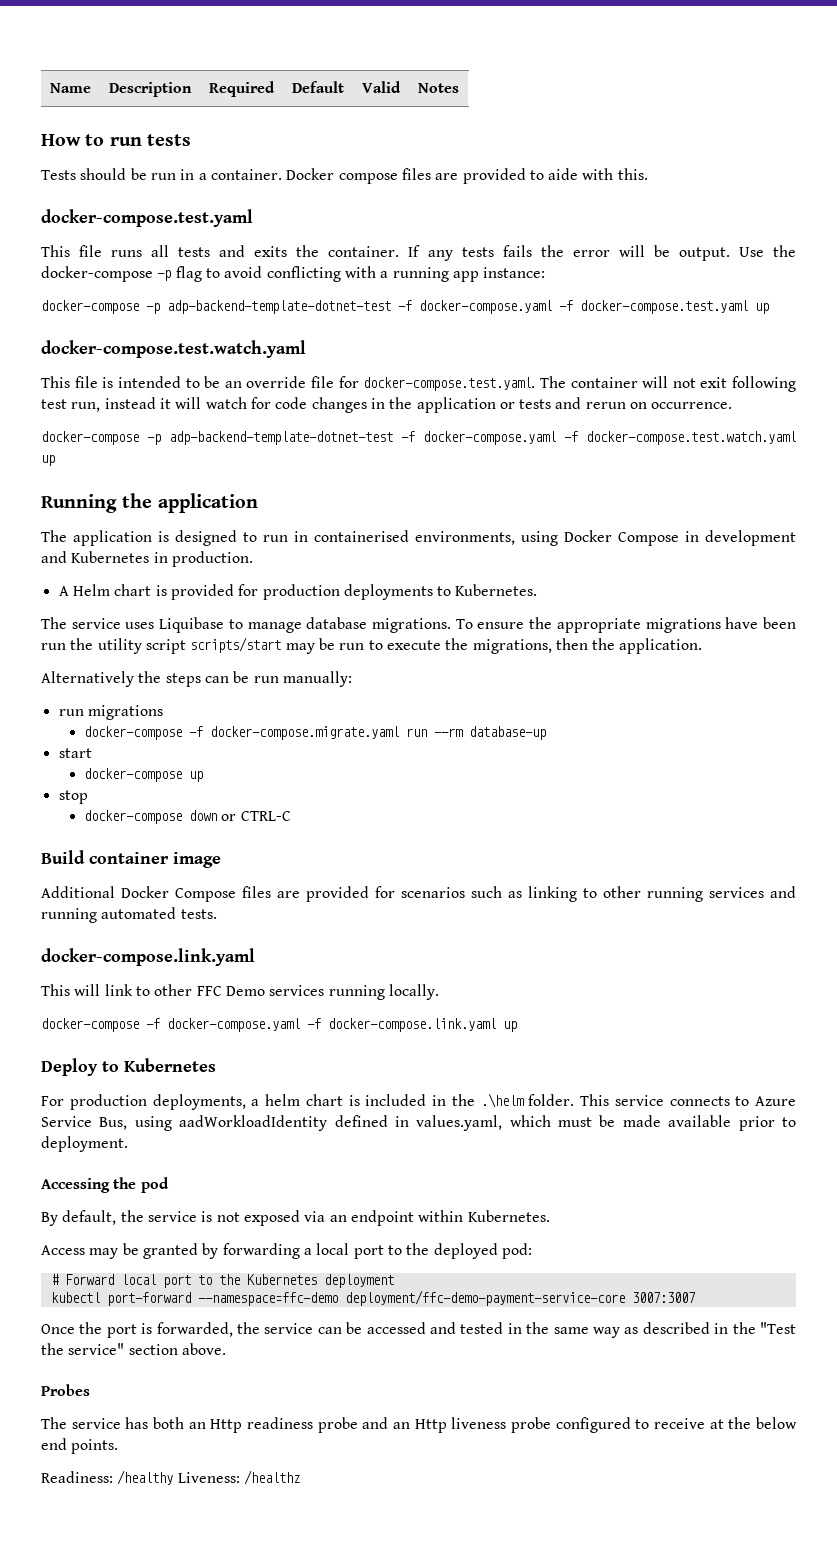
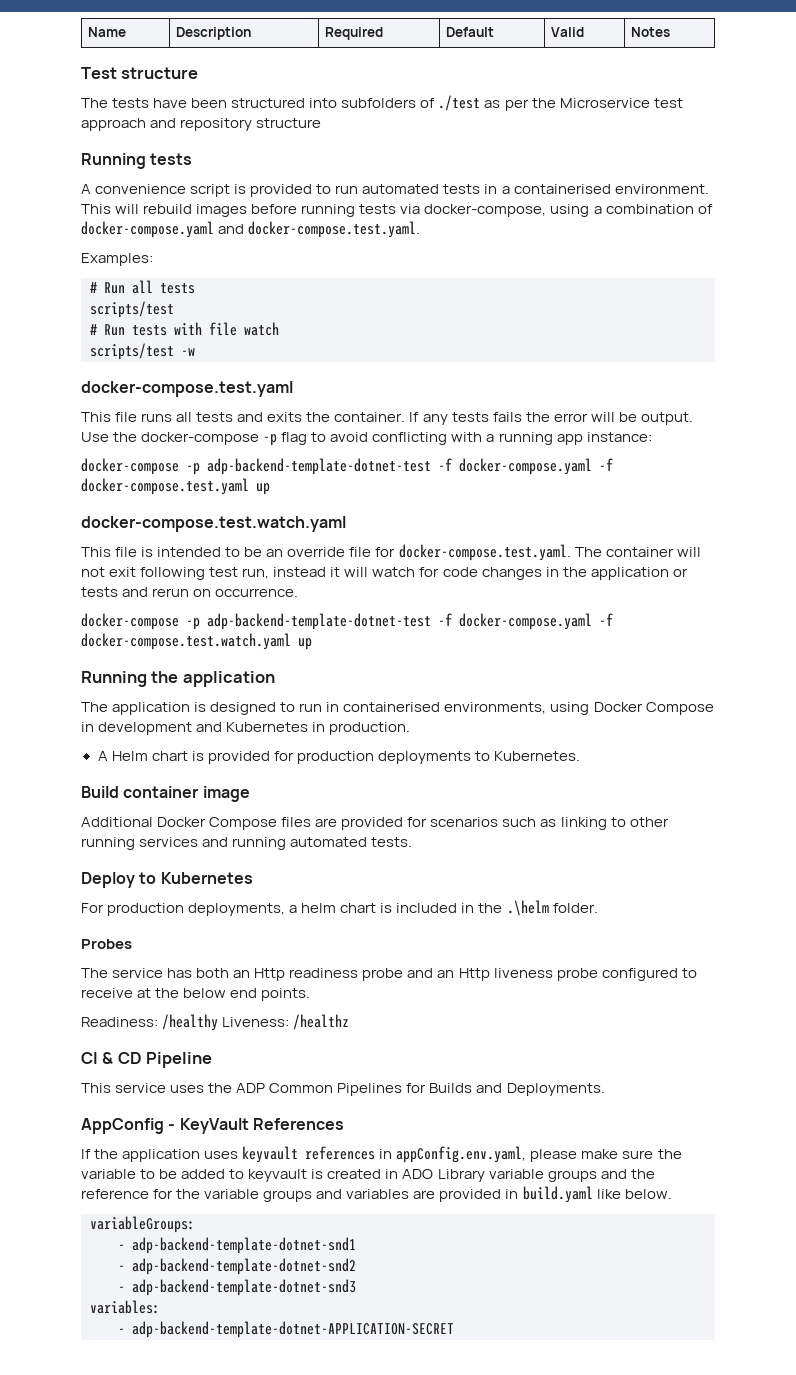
- How to run tests
- Tests should be run in a container. Docker compose files are provided to aide with this.
+ Test structure
+ The tests have been structured into subfolders of ./test as per the Microservice test approach and repository structure
+ Running tests
+ A convenience script is provided to run automated tests in a containerised environment. This will rebuild images before running tests via docker-compose, using a combination of docker-compose.yaml and docker-compose.test.yaml.
+ Examples:
+ # Run all tests
+ scripts/test
+ # Run tests with file watch
+ scripts/test -w
- The service uses Liquibase to manage database migrations. To ensure the appropriate migrations have been run the utility script scripts/start may be run to execute the migrations, then the application.
- Alternatively the steps can be run manually:
- run migrations
- docker-compose -f docker-compose.migrate.yaml run --rm database-up
- start
- docker-compose up
- stop
- docker-compose down or CTRL-C
  Additional Docker Compose files are provided for scenarios such as linking to other running services and running automated tests.
- docker-compose.link.yaml
- This will link to other FFC Demo services running locally.
- docker-compose -f docker-compose.yaml -f docker-compose.link.yaml up
- This service connects to Azure Service Bus, using aadWorkloadIdentity defined in values.yaml, which must be made available prior to deployment.
- Accessing the pod
- By default, the service is not exposed via an endpoint within Kubernetes.
- Access may be granted by forwarding a local port to the deployed pod:
- # Forward local port to the Kubernetes deployment
- kubectl port-forward --namespace=ffc-demo deployment/ffc-demo-payment-service-core 3007:3007
- Once the port is forwarded, the service can be accessed and tested in the same way as described in the "Test the service" section above.
+ CI & CD Pipeline
+ This service uses the ADP Common Pipelines for Builds and Deployments.
+ AppConfig - KeyVault References
+ If the application uses keyvault references in appConfig.env.yaml, please make sure the variable to be added to keyvault is created in ADO Library variable groups and the reference for the variable groups and variables are provided in build.yaml like below.
+ variableGroups:
+ - adp-backend-template-dotnet-snd1
+ - adp-backend-template-dotnet-snd2
+ - adp-backend-template-dotnet-snd3
+ variables:
+ - adp-backend-template-dotnet-APPLICATION-SECRET

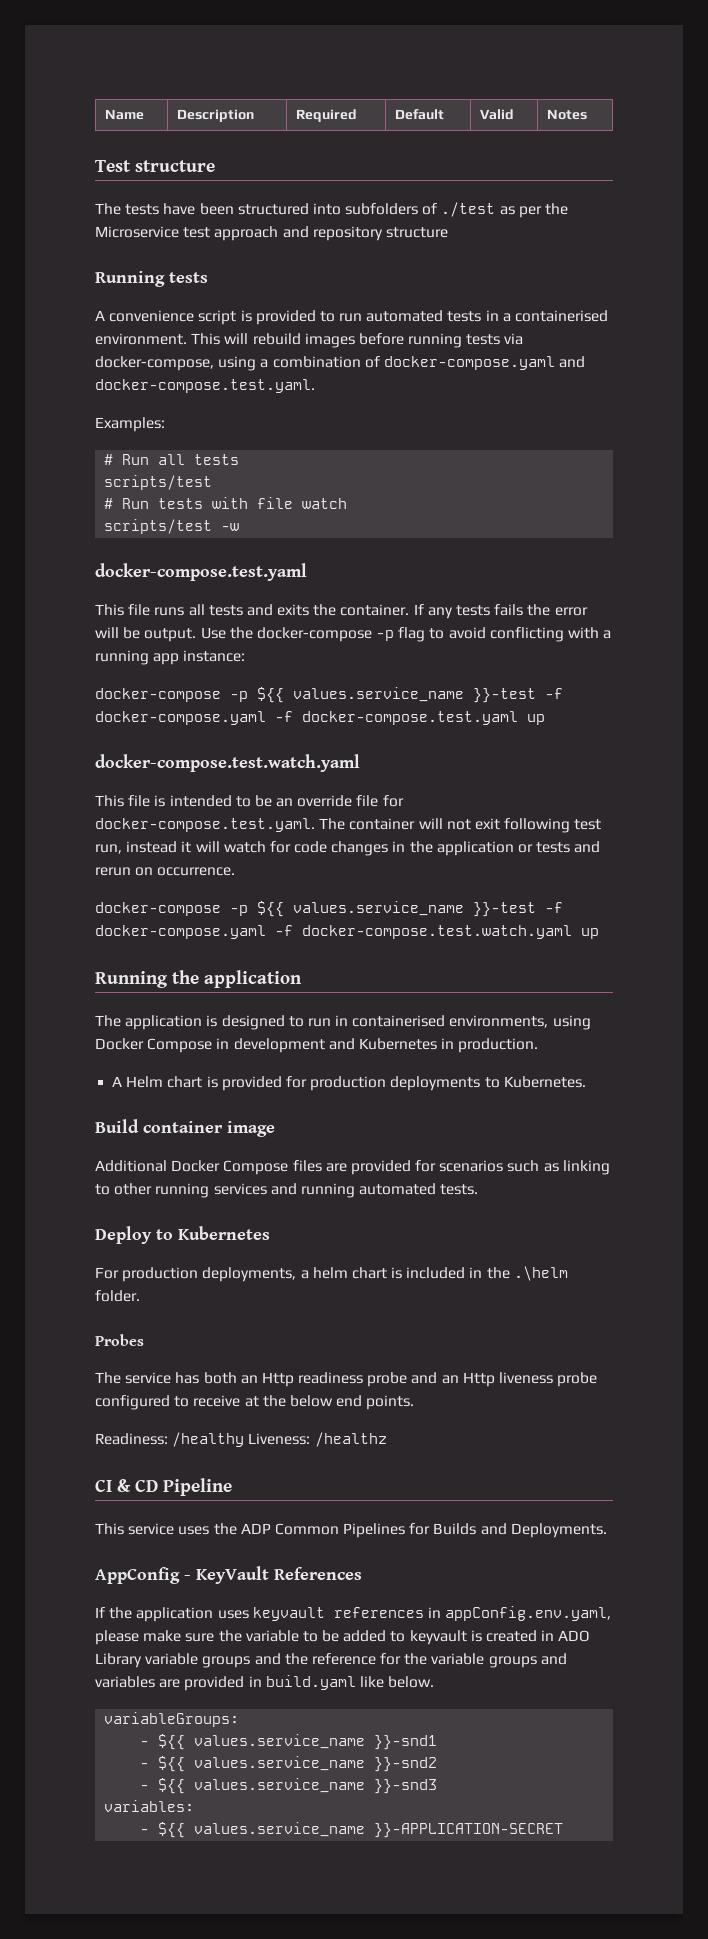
- docker-compose -p adp-backend-template-dotnet-test -f docker-compose.yaml -f docker-compose.test.yaml up
+ docker-compose -p ${{ values.service_name }}-test -f docker-compose.yaml -f docker-compose.test.yaml up
- docker-compose -p adp-backend-template-dotnet-test -f docker-compose.yaml -f docker-compose.test.watch.yaml up
+ docker-compose -p ${{ values.service_name }}-test -f docker-compose.yaml -f docker-compose.test.watch.yaml up
- - adp-backend-template-dotnet-snd1
- - adp-backend-template-dotnet-snd2
- - adp-backend-template-dotnet-snd3
+ - ${{ values.service_name }}-snd1
+ - ${{ values.service_name }}-snd2
+ - ${{ values.service_name }}-snd3
- - adp-backend-template-dotnet-APPLICATION-SECRET
+ - ${{ values.service_name }}-APPLICATION-SECRET

